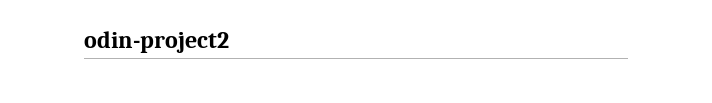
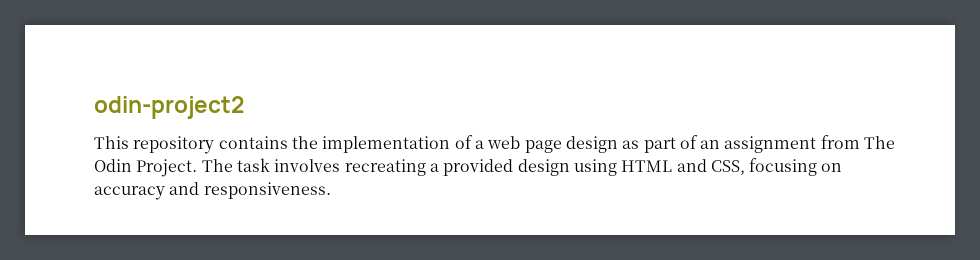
+ This repository contains the implementation of a web page design as part of an assignment from The Odin Project. The task involves recreating a provided design using HTML and CSS, focusing on accuracy and responsiveness.

